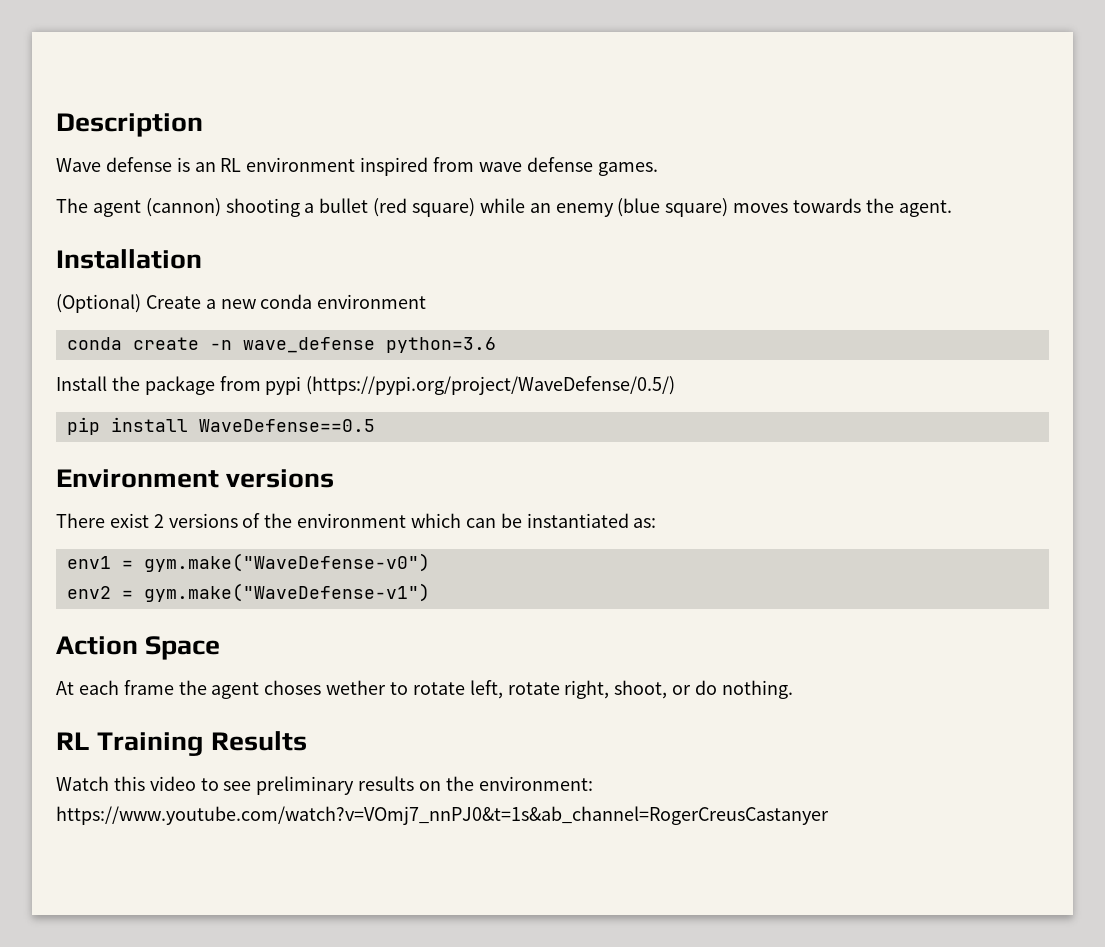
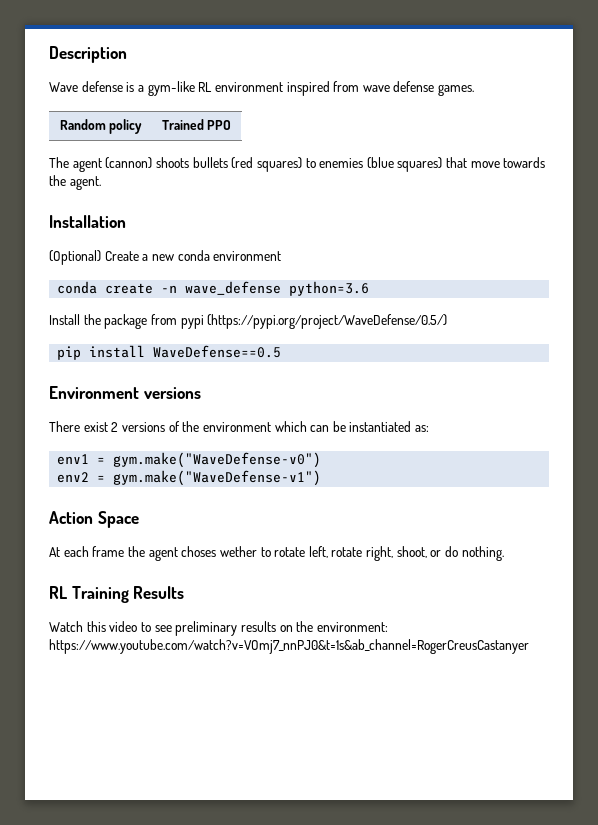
- Wave defense is an RL environment inspired from wave defense games.
+ Wave defense is a gym-like RL environment inspired from wave defense games.
+ Random policy | Trained PPO
- The agent (cannon) shooting a bullet (red square) while an enemy (blue square) moves towards the agent.
+ The agent (cannon) shoots bullets (red squares) to enemies (blue squares) that move towards the agent.

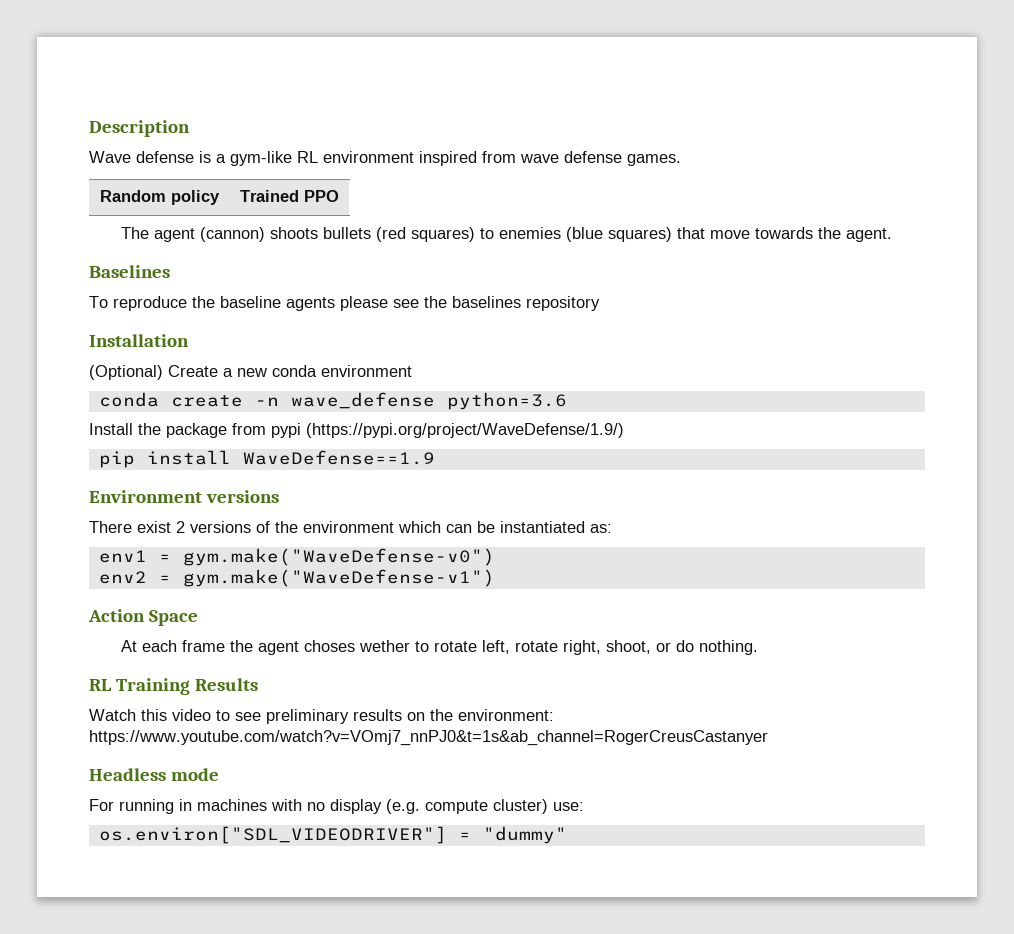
+ Baselines
+ To reproduce the baseline agents please see the baselines repository
- Install the package from pypi (https://pypi.org/project/WaveDefense/0.5/)
+ Install the package from pypi (https://pypi.org/project/WaveDefense/1.9/)
- pip install WaveDefense==0.5
+ pip install WaveDefense==1.9
+ Headless mode
+ For running in machines with no display (e.g. compute cluster) use:
+ os.environ["SDL_VIDEODRIVER"] = "dummy"

